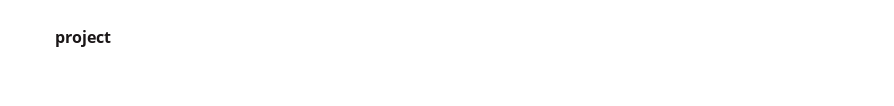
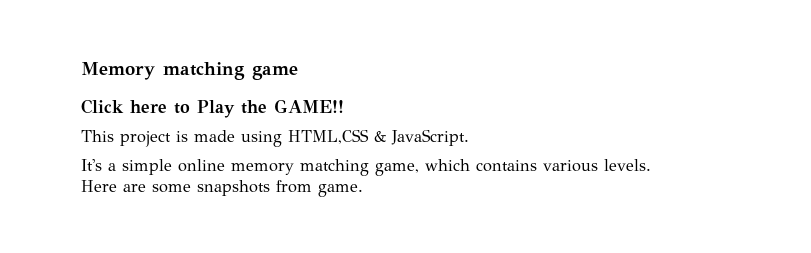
- project
+ Memory matching game
+ Click here to Play the GAME!!
+ This project is made using HTML,CSS & JavaScript.
+ It's a simple online memory matching game, which contains various levels.
+ Here are some snapshots from game.

